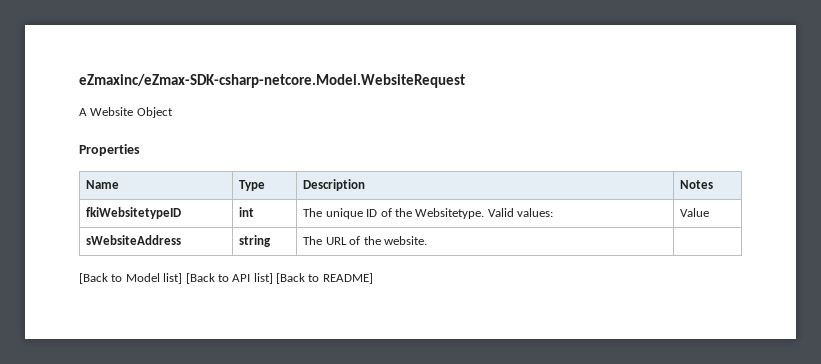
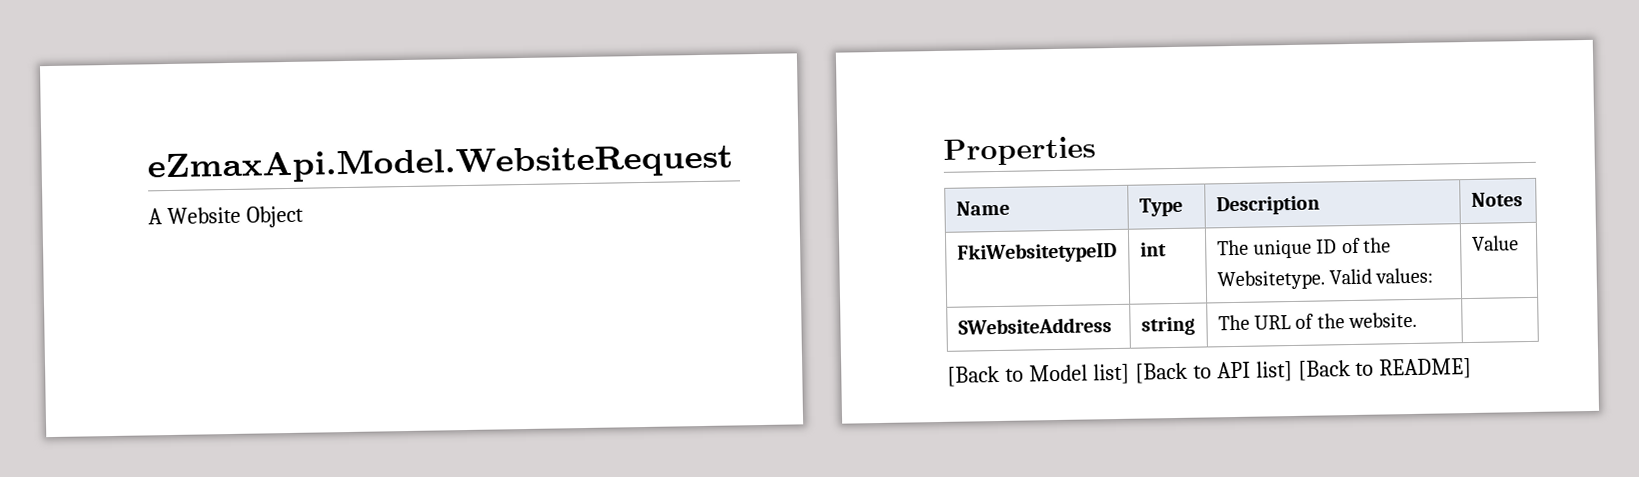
- eZmaxinc/eZmax-SDK-csharp-netcore.Model.WebsiteRequest
+ eZmaxApi.Model.WebsiteRequest
- fkiWebsitetypeID | int | The unique ID of the Websitetype. Valid values: | Value
+ FkiWebsitetypeID | int | The unique ID of the Websitetype. Valid values: | Value
- sWebsiteAddress | string | The URL of the website. |
+ SWebsiteAddress | string | The URL of the website. |

